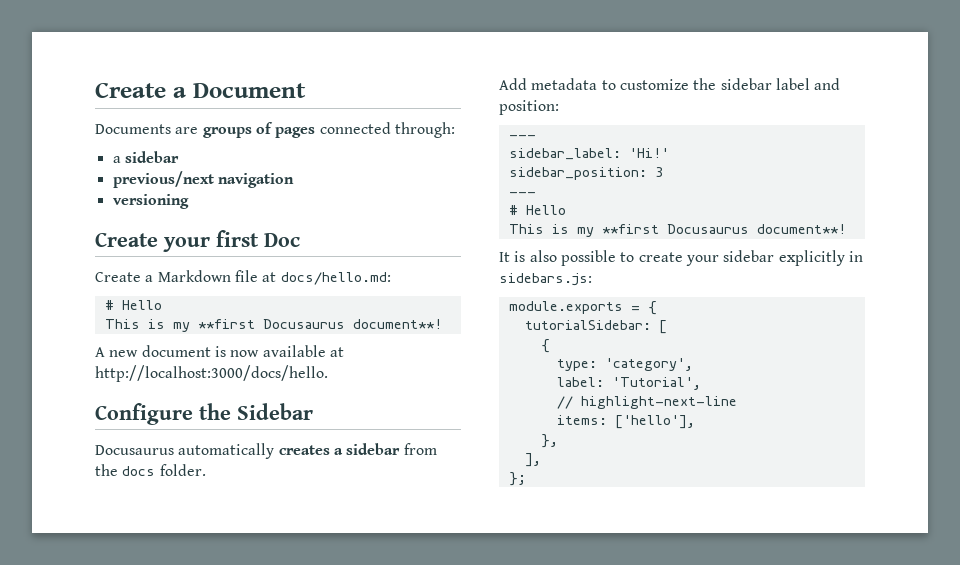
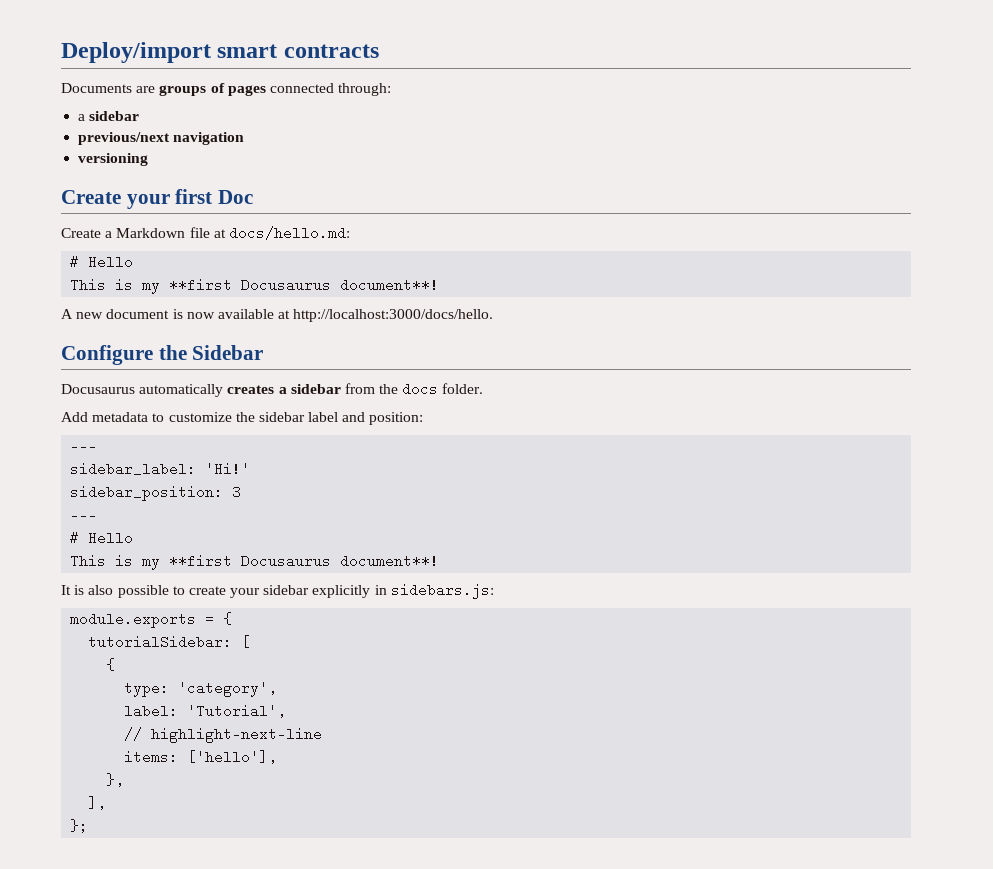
- Create a Document
+ Deploy/import smart contracts

